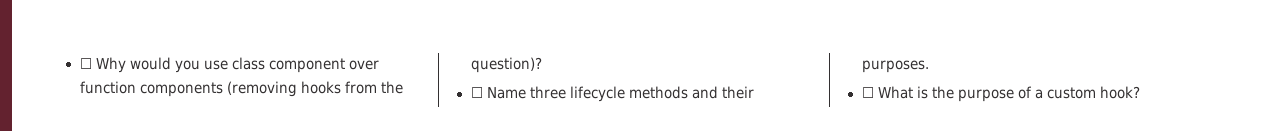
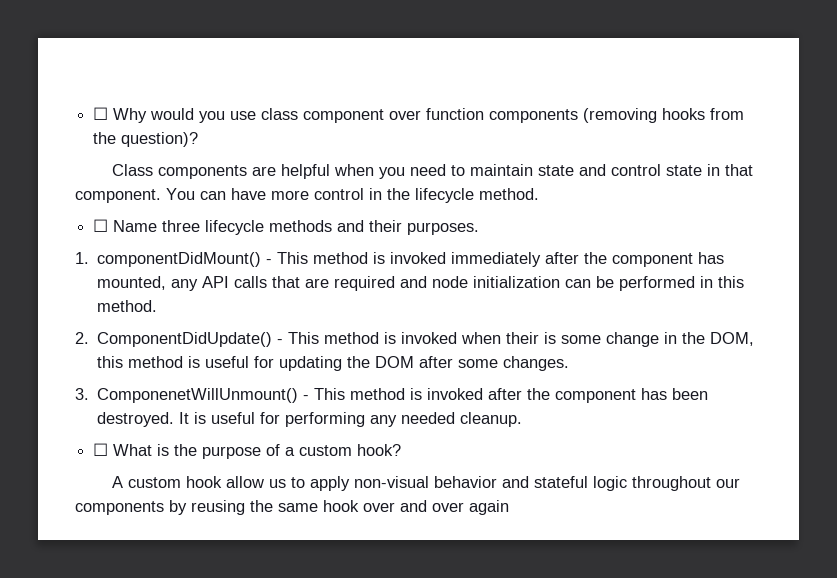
+ Class components are helpful when you need to maintain state and control state in that component. You can have more control in the lifecycle method.
+ 1. componentDidMount() - This method is invoked immediately after the component has mounted, any API calls that are required and node initialization can be performed in this method.
+ 2. ComponentDidUpdate() - This method is invoked when their is some change in the DOM, this method is useful for updating the DOM after some changes.
+ 3. ComponenetWillUnmount() - This method is invoked after the component has been destroyed. It is useful for performing any needed cleanup.
+ A custom hook allow us to apply non-visual behavior and stateful logic throughout our components by reusing the same hook over and over again

